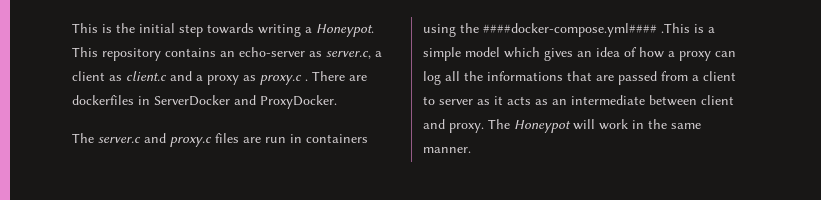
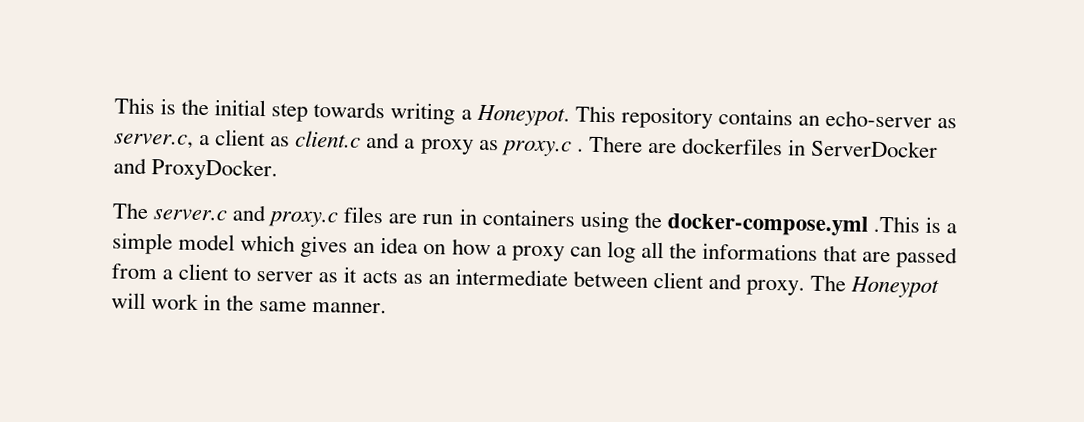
- The server.c and proxy.c files are run in containers using the ####docker-compose.yml#### .This is a simple model which gives an idea of how a proxy can log all the informations that are passed from a client to server as it acts as an intermediate between client and proxy.
+ The server.c and proxy.c files are run in containers using the docker-compose.yml .This is a simple model which gives an idea on how a proxy can log all the informations that are passed from a client to server as it acts as an intermediate between client and proxy.

